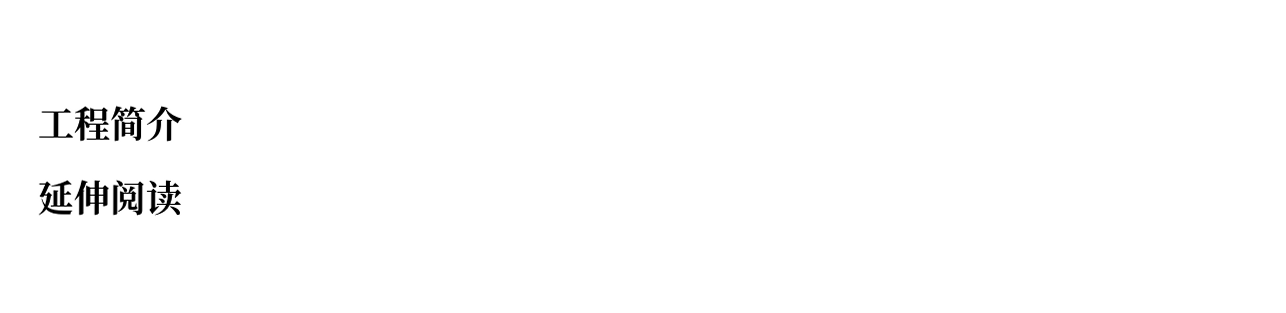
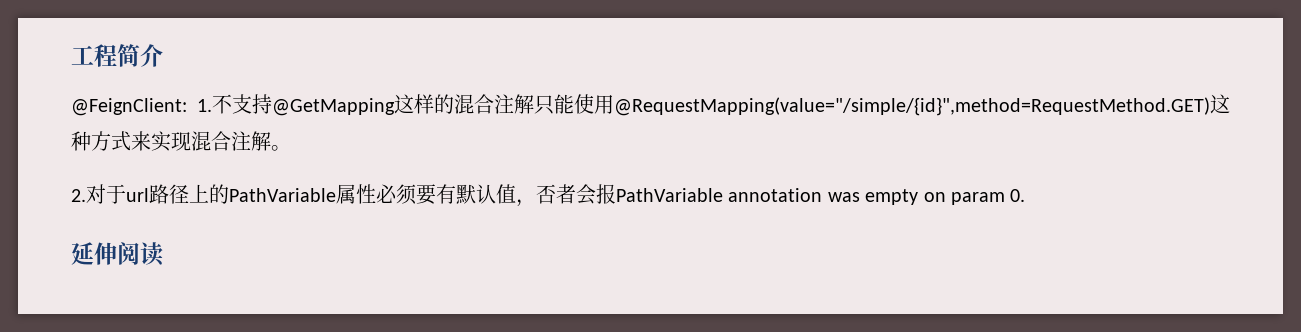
+ @FeignClient: 1.不支持@GetMapping这样的混合注解只能使用@RequestMapping(value="/simple/{id}",method=RequestMethod.GET)这种方式来实现混合注解。
+ 2.对于url路径上的PathVariable属性必须要有默认值，否者会报PathVariable annotation was empty on param 0.

